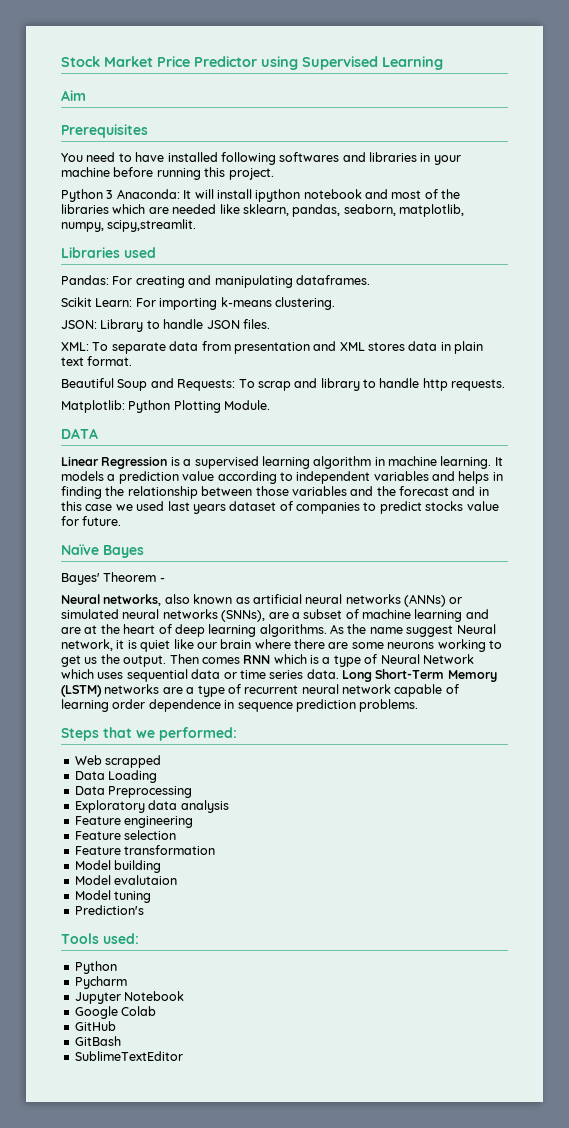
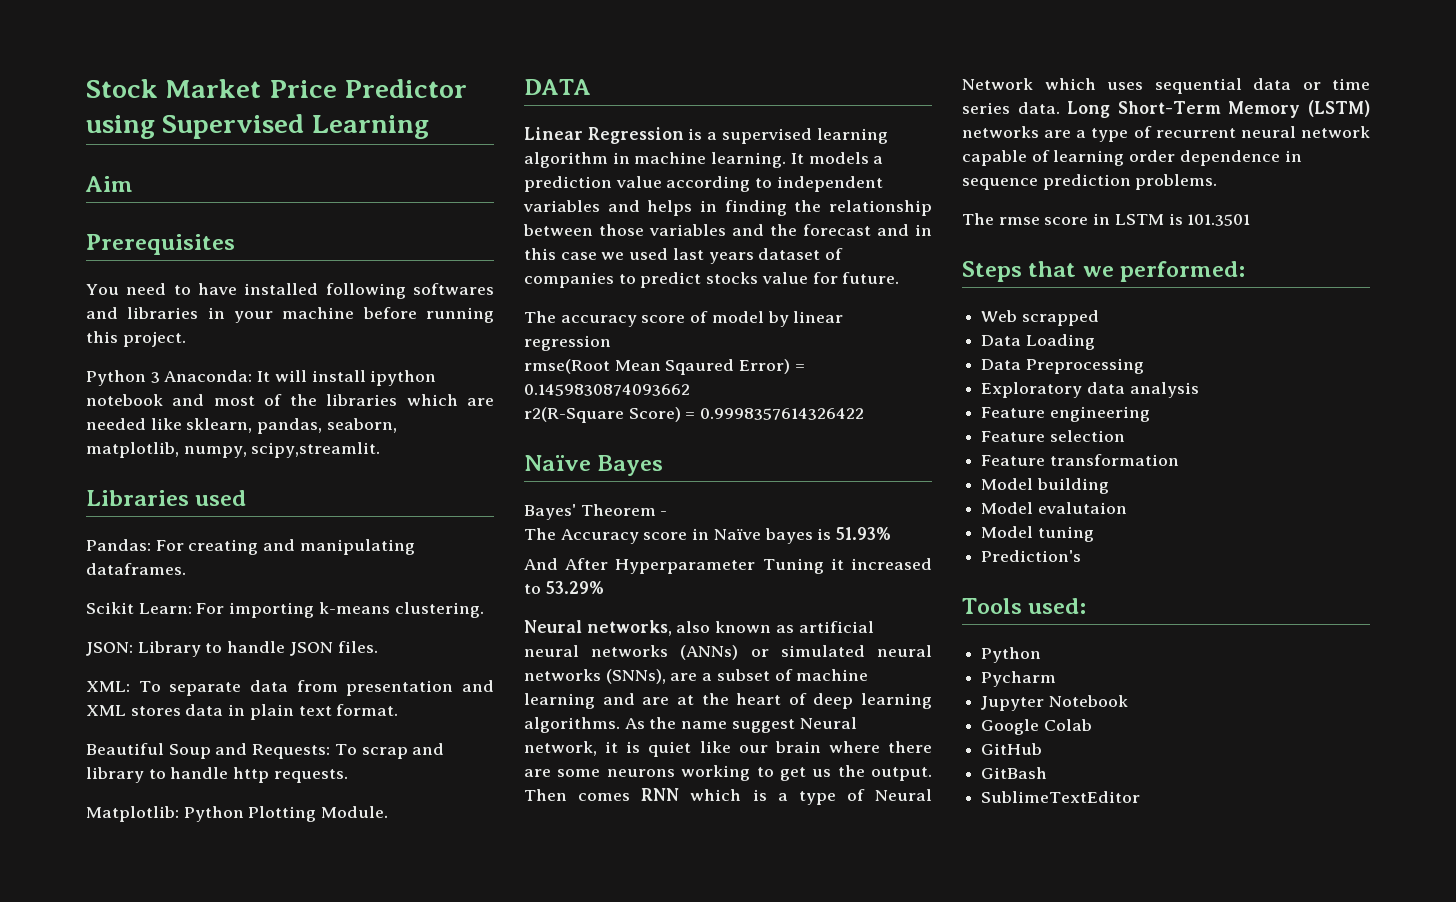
+ The accuracy score of model by linear regression
+ rmse(Root Mean Sqaured Error) = 0.1459830874093662
+ r2(R-Square Score) = 0.9998357614326422
+ The Accuracy score in Naïve bayes is 51.93%
+ And After Hyperparameter Tuning it increased to 53.29%
+ The rmse score in LSTM is 101.3501

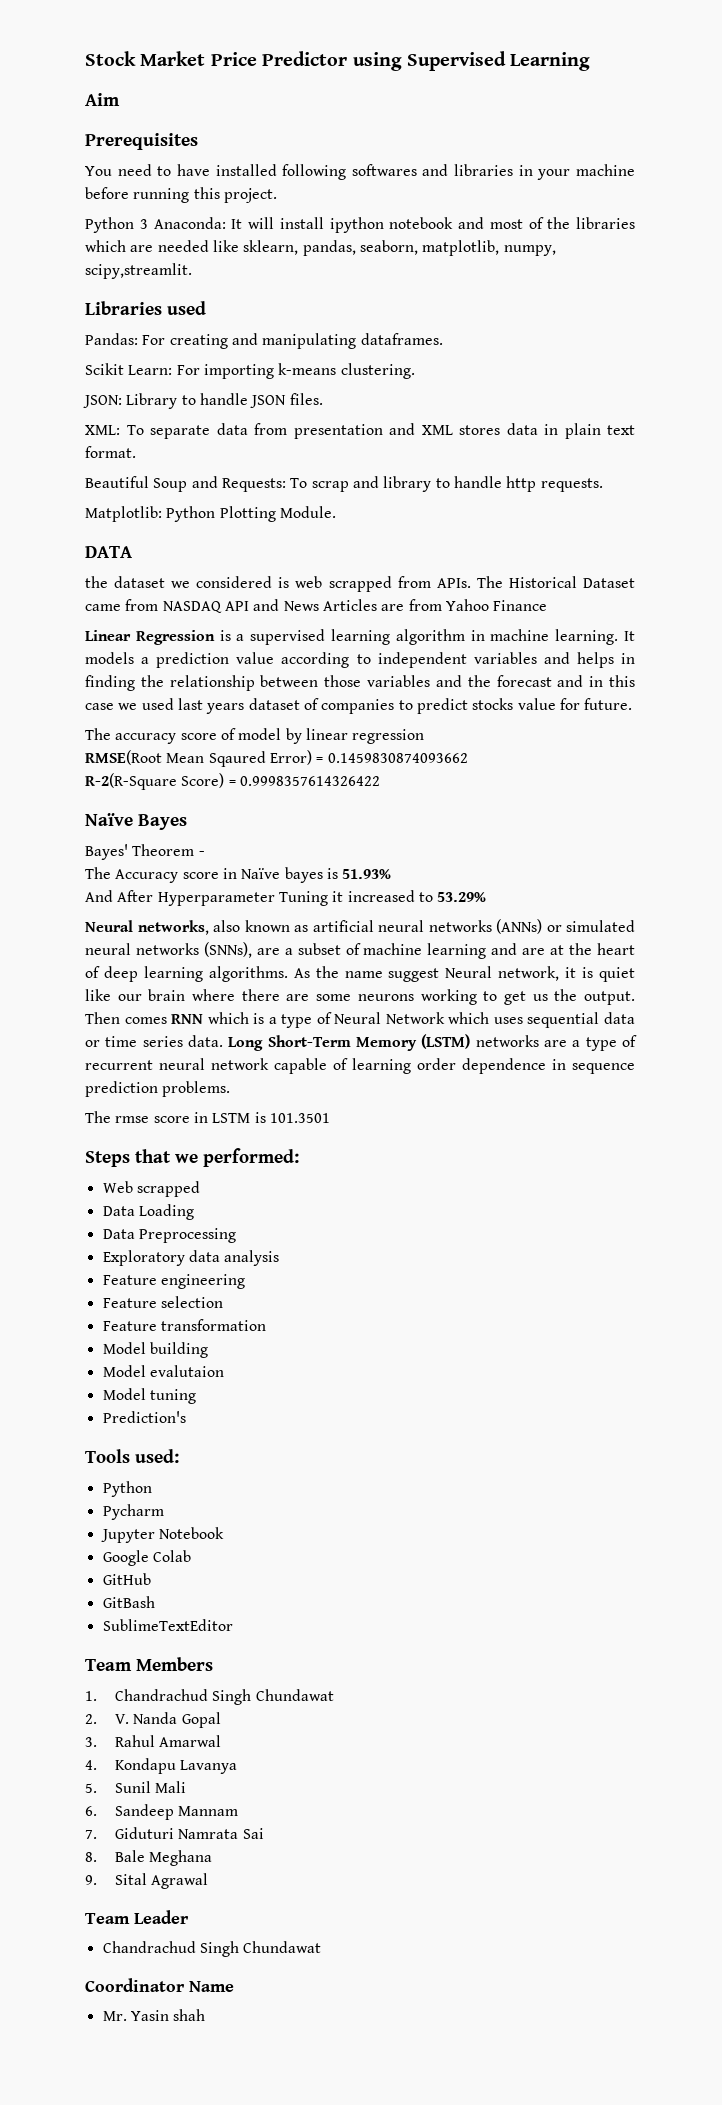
+ the dataset we considered is web scrapped from APIs. The Historical Dataset came from NASDAQ API and News Articles are from Yahoo Finance
- rmse(Root Mean Sqaured Error) = 0.1459830874093662
+ RMSE(Root Mean Sqaured Error) = 0.1459830874093662
- r2(R-Square Score) = 0.9998357614326422
+ R-2(R-Square Score) = 0.9998357614326422
+ Team Members
+ 1. Chandrachud Singh Chundawat
+ 2. V. Nanda Gopal
+ 3. Rahul Amarwal
+ 4. Kondapu Lavanya
+ 5. Sunil Mali
+ 6. Sandeep Mannam
+ 7. Giduturi Namrata Sai
+ 8. Bale Meghana
+ 9. Sital Agrawal
+ Team Leader
+ Chandrachud Singh Chundawat
+ Coordinator Name
+ Mr. Yasin shah

